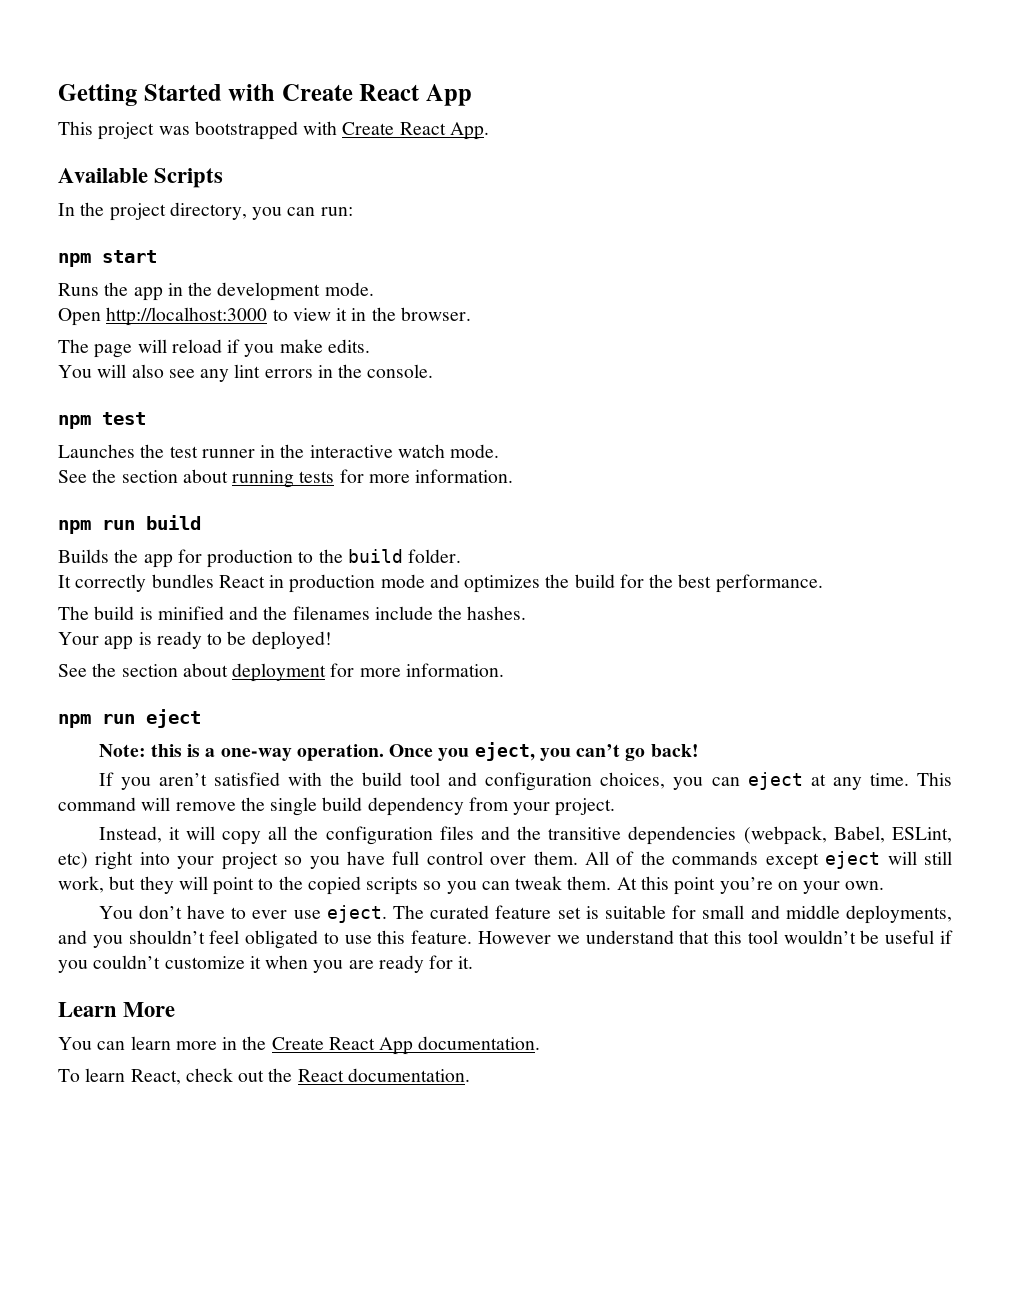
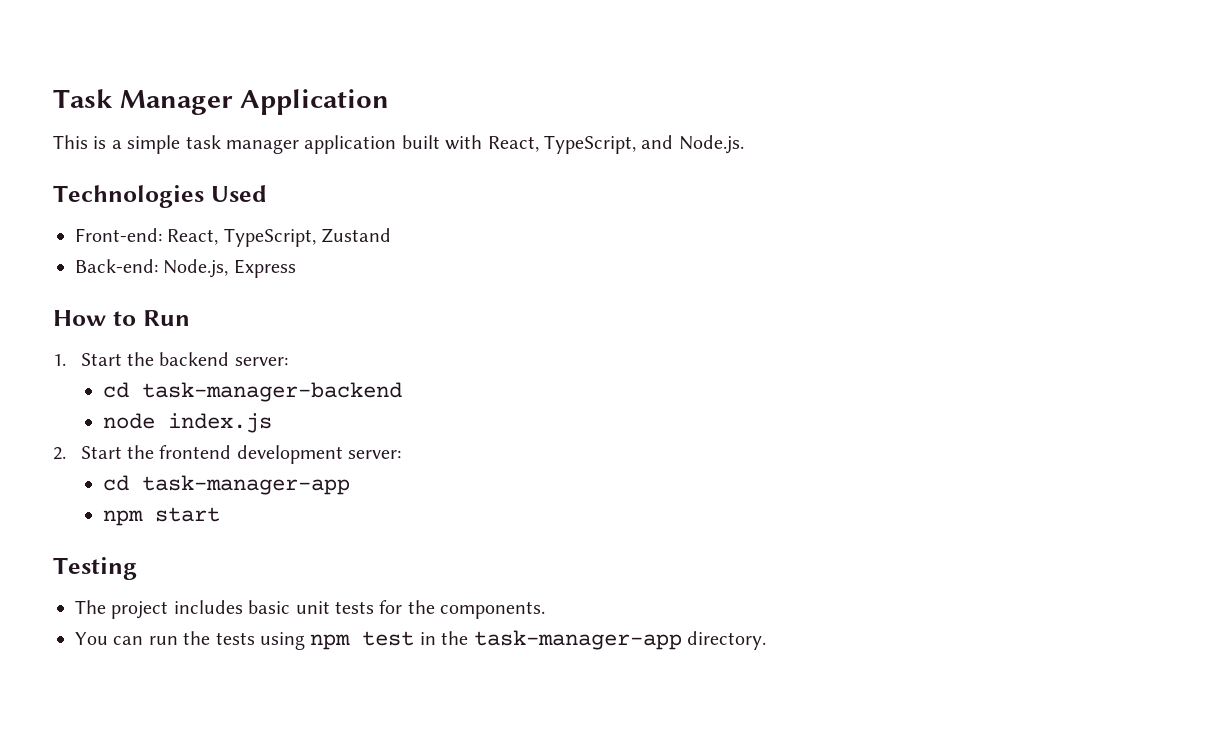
- Getting Started with Create React App
- This project was bootstrapped with Create React App.
- Available Scripts
- In the project directory, you can run:
+ Task Manager Application
+ This is a simple task manager application built with React, TypeScript, and Node.js.
+ Technologies Used
+ Front-end: React, TypeScript, Zustand
+ Back-end: Node.js, Express
+ How to Run
+ 1. Start the backend server:
+ cd task-manager-backend
+ node index.js
+ 2. Start the frontend development server:
+ cd task-manager-app
  npm start
- Runs the app in the development mode.
- Open http://localhost:3000 to view it in the browser.
- The page will reload if you make edits.
- You will also see any lint errors in the console.
- npm test
- Launches the test runner in the interactive watch mode.
- See the section about running tests for more information.
- npm run build
- Builds the app for production to the build folder.
- It correctly bundles React in production mode and optimizes the build for the best performance.
- The build is minified and the filenames include the hashes.
- Your app is ready to be deployed!
- See the section about deployment for more information.
- npm run eject
- Note: this is a one-way operation. Once you eject, you can’t go back!
- If you aren’t satisfied with the build tool and configuration choices, you can eject at any time. This command will remove the single build dependency from your project.
- Instead, it will copy all the configuration files and the transitive dependencies (webpack, Babel, ESLint, etc) right into your project so you have full control over them. All of the commands except eject will still work, but they will point to the copied scripts so you can tweak them. At this point you’re on your own.
- You don’t have to ever use eject. The curated feature set is suitable for small and middle deployments, and you shouldn’t feel obligated to use this feature. However we understand that this tool wouldn’t be useful if you couldn’t customize it when you are ready for it.
- Learn More
- You can learn more in the Create React App documentation.
- To learn React, check out the React documentation.
+ Testing
+ The project includes basic unit tests for the components.
+ You can run the tests using npm test in the task-manager-app directory.

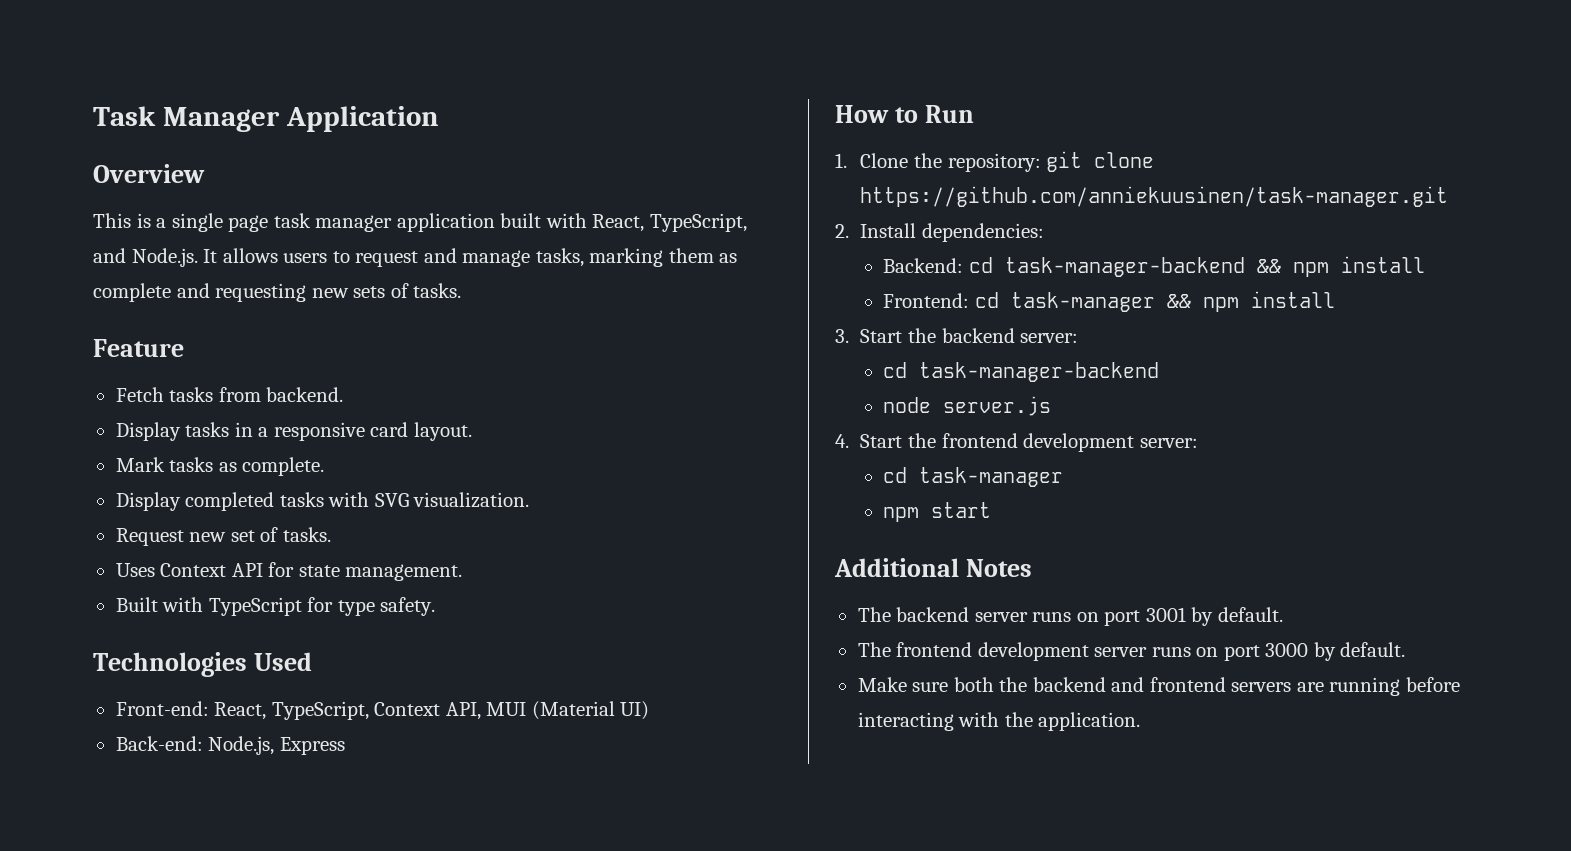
+ Overview
- This is a simple task manager application built with React, TypeScript, and Node.js.
+ This is a single page task manager application built with React, TypeScript, and Node.js. It allows users to request and manage tasks, marking them as complete and requesting new sets of tasks.
+ Feature
+ Fetch tasks from backend.
+ Display tasks in a responsive card layout.
+ Mark tasks as complete.
+ Display completed tasks with SVG visualization.
+ Request new set of tasks.
+ Uses Context API for state management.
+ Built with TypeScript for type safety.
- Front-end: React, TypeScript, Zustand
+ Front-end: React, TypeScript, Context API, MUI (Material UI)
- 1. Start the backend server:
+ 1. Clone the repository: git clone https://github.com/anniekuusinen/task-manager.git
+ 2. Install dependencies:
+ Backend: cd task-manager-backend && npm install
+ Frontend: cd task-manager && npm install
+ 3. Start the backend server:
- node index.js
- 2. Start the frontend development server:
- cd task-manager-app
+ node server.js
+ 4. Start the frontend development server:
+ cd task-manager
- Testing
- The project includes basic unit tests for the components.
- You can run the tests using npm test in the task-manager-app directory.
+ Additional Notes
+ The backend server runs on port 3001 by default.
+ The frontend development server runs on port 3000 by default.
+ Make sure both the backend and frontend servers are running before interacting with the application.

